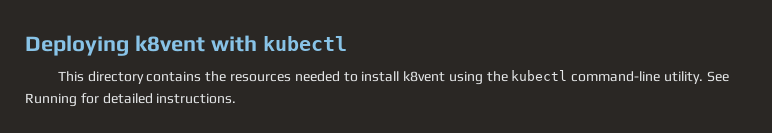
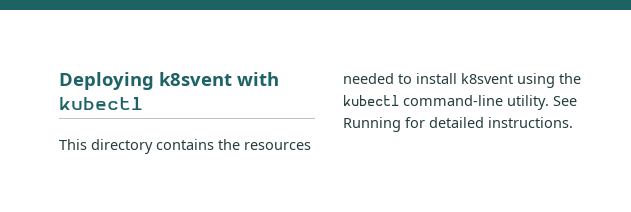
- Deploying k8vent with kubectl
+ Deploying k8svent with kubectl
- This directory contains the resources needed to install k8vent using the kubectl command-line utility.
+ This directory contains the resources needed to install k8svent using the kubectl command-line utility.

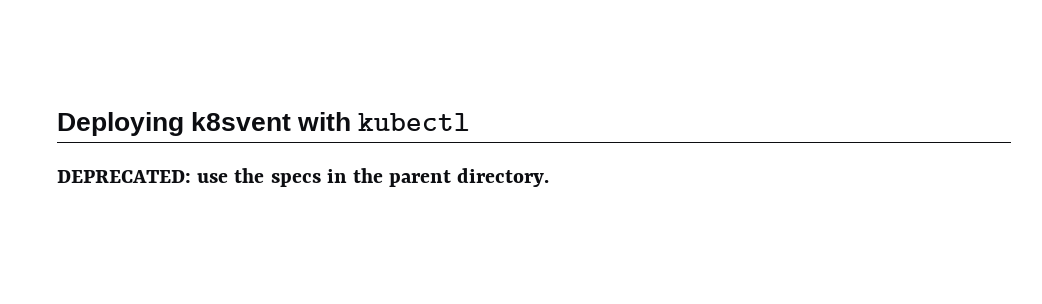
- This directory contains the resources needed to install k8svent using the kubectl command-line utility. See Running for detailed instructions.
+ DEPRECATED: use the specs in the parent directory.

